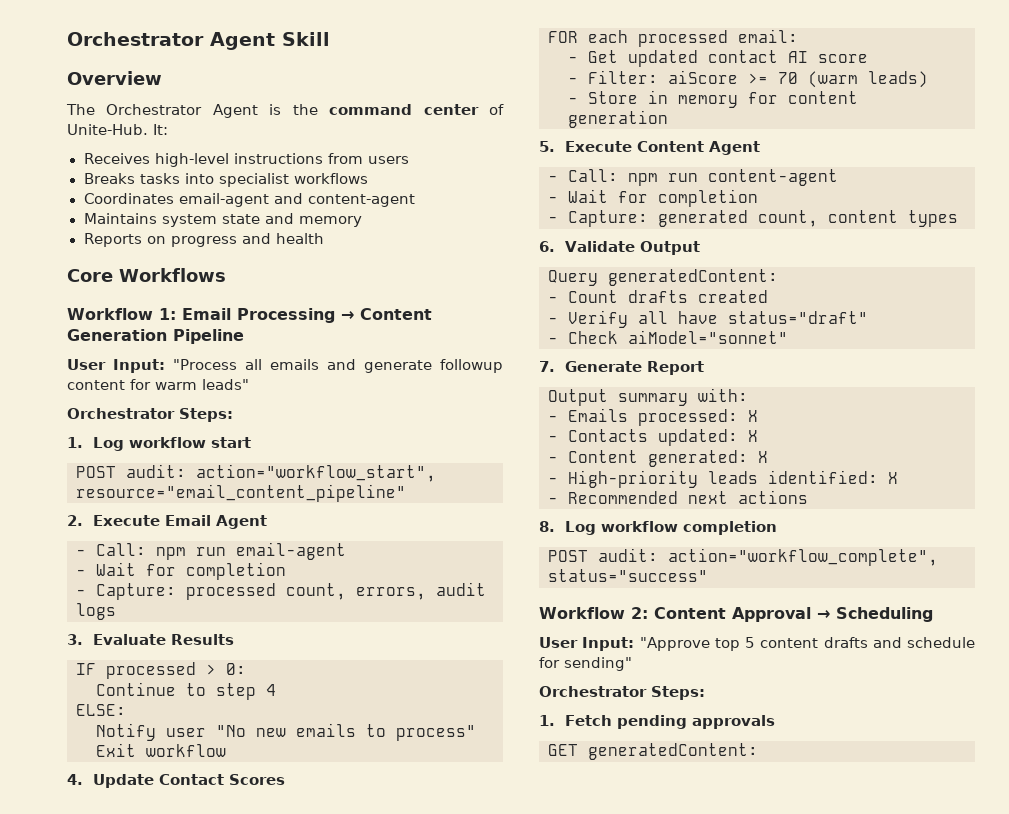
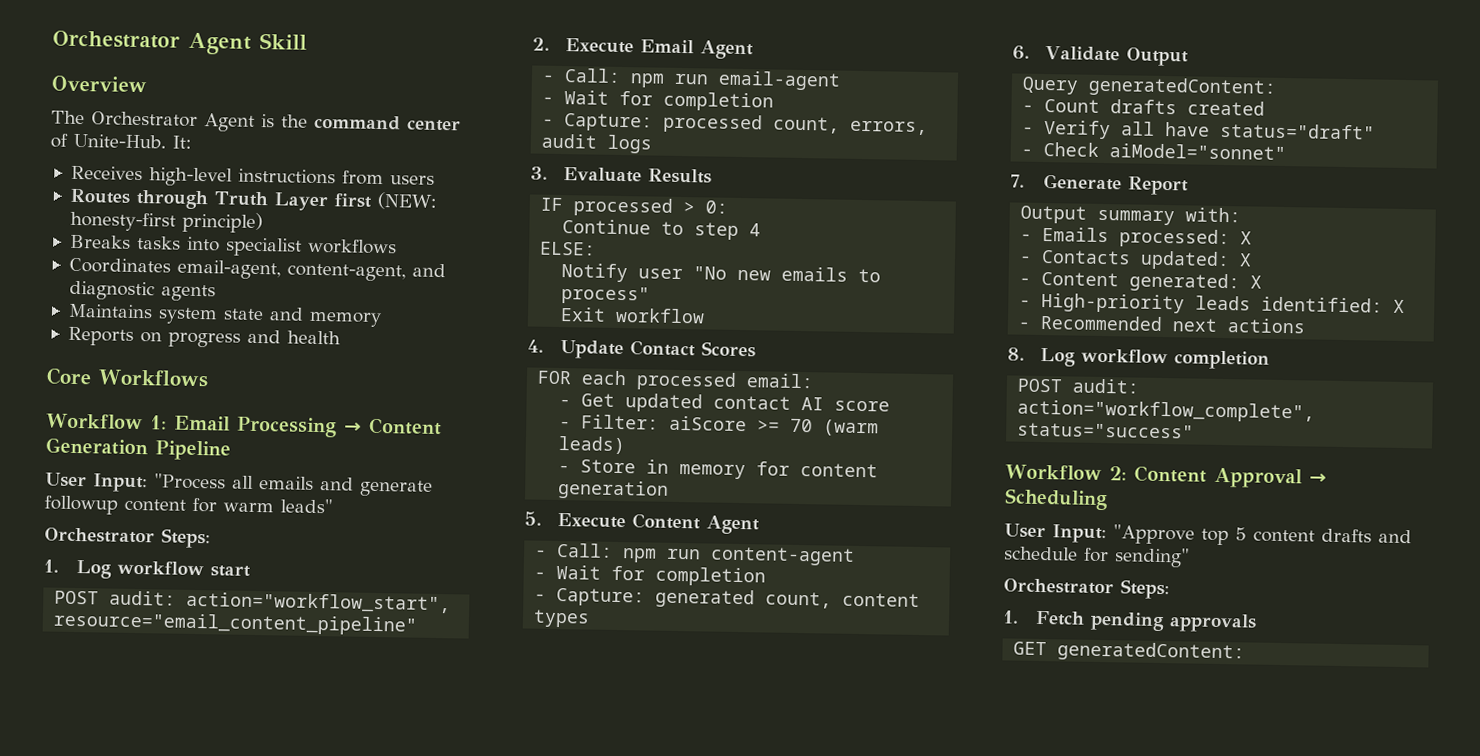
+ Routes through Truth Layer first (NEW: honesty-first principle)
- Coordinates email-agent and content-agent
+ Coordinates email-agent, content-agent, and diagnostic agents

